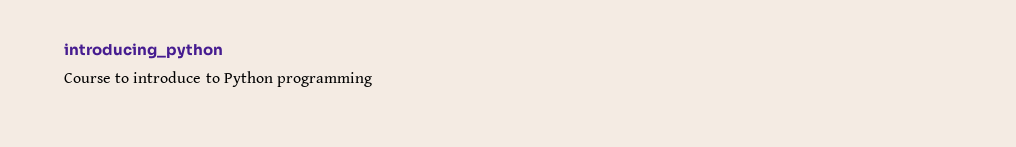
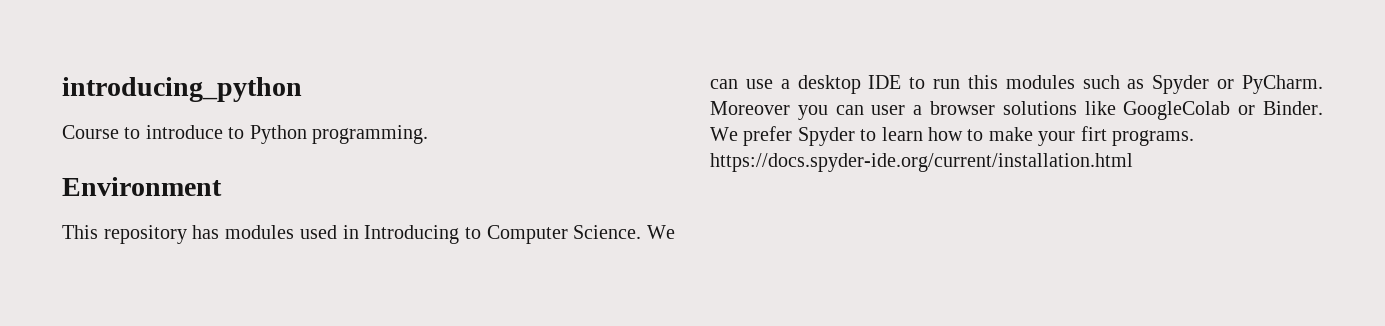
- Course to introduce to Python programming
+ Course to introduce to Python programming.
+ Environment
+ This repository has modules used in Introducing to Computer Science. We can use a desktop IDE to run this modules such as Spyder or PyCharm. Moreover you can user a browser solutions like GoogleColab or Binder. We prefer Spyder to learn how to make your firt programs. https://docs.spyder-ide.org/current/installation.html

